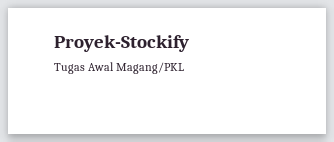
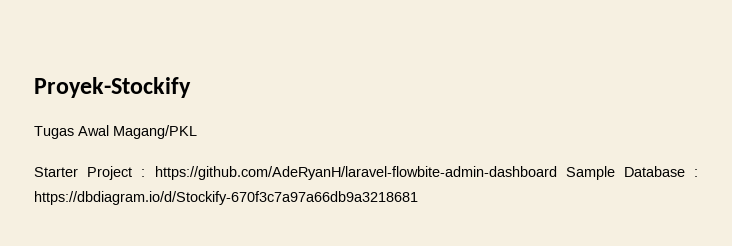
+ Starter Project : https://github.com/AdeRyanH/laravel-flowbite-admin-dashboard Sample Database : https://dbdiagram.io/d/Stockify-670f3c7a97a66db9a3218681

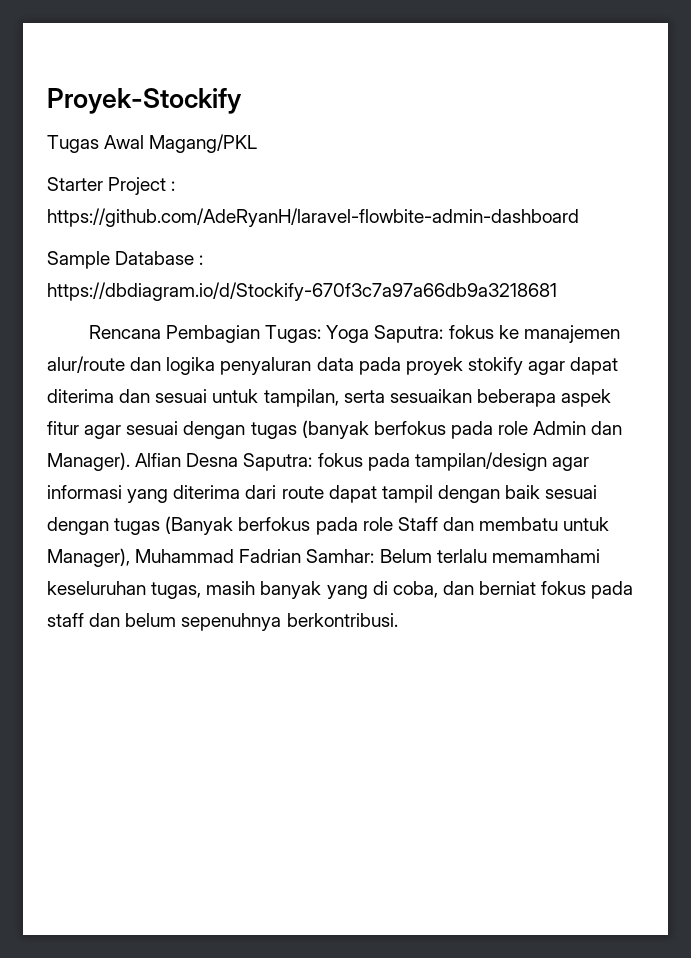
- Starter Project : https://github.com/AdeRyanH/laravel-flowbite-admin-dashboard Sample Database : https://dbdiagram.io/d/Stockify-670f3c7a97a66db9a3218681
+ Starter Project : https://github.com/AdeRyanH/laravel-flowbite-admin-dashboard
+ Sample Database : https://dbdiagram.io/d/Stockify-670f3c7a97a66db9a3218681
+ Rencana Pembagian Tugas: Yoga Saputra: fokus ke manajemen alur/route dan logika penyaluran data pada proyek stokify agar dapat diterima dan sesuai untuk tampilan, serta sesuaikan beberapa aspek fitur agar sesuai dengan tugas (banyak berfokus pada role Admin dan Manager). Alfian Desna Saputra: fokus pada tampilan/design agar informasi yang diterima dari route dapat tampil dengan baik sesuai dengan tugas (Banyak berfokus pada role Staff dan membatu untuk Manager), Muhammad Fadrian Samhar: Belum terlalu memamhami keseluruhan tugas, masih banyak yang di coba, dan berniat fokus pada staff dan belum sepenuhnya berkontribusi.

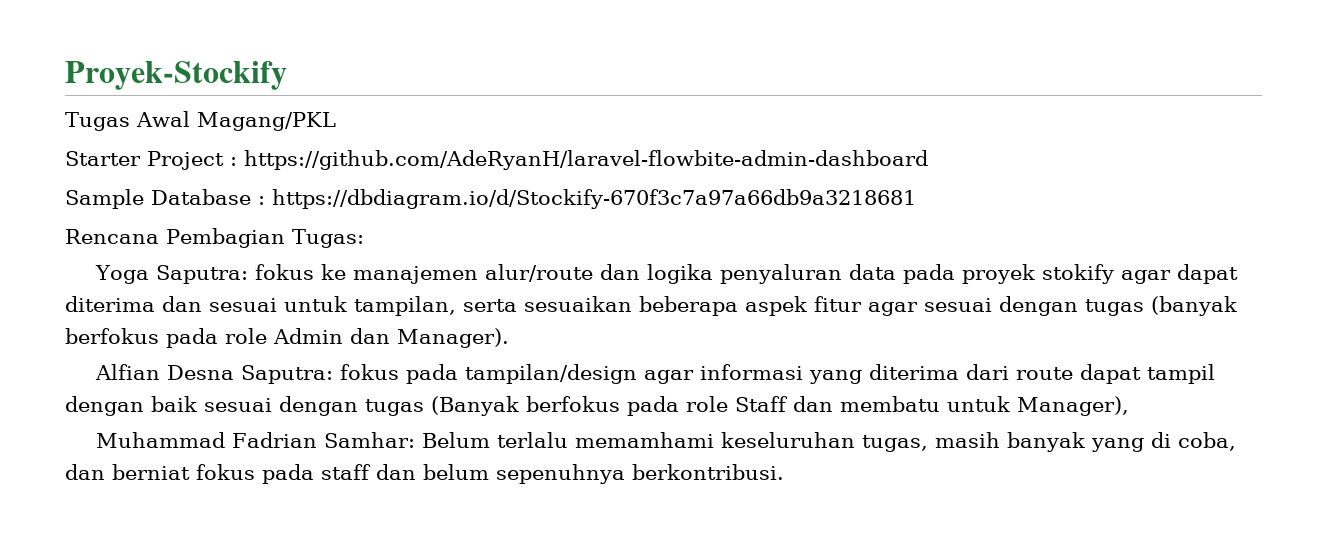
- Rencana Pembagian Tugas: Yoga Saputra:
+ Rencana Pembagian Tugas:
+ Yoga Saputra:
- fokus ke manajemen alur/route dan logika penyaluran data pada proyek stokify agar dapat diterima dan sesuai untuk tampilan, serta sesuaikan beberapa aspek fitur agar sesuai dengan tugas (banyak berfokus pada role Admin dan Manager). Alfian Desna Saputra:
+ fokus ke manajemen alur/route dan logika penyaluran data pada proyek stokify agar dapat diterima dan sesuai untuk tampilan, serta sesuaikan beberapa aspek fitur agar sesuai dengan tugas (banyak berfokus pada role Admin dan Manager).
+ Alfian Desna Saputra:
- fokus pada tampilan/design agar informasi yang diterima dari route dapat tampil dengan baik sesuai dengan tugas (Banyak berfokus pada role Staff dan membatu untuk Manager), Muhammad Fadrian Samhar:
+ fokus pada tampilan/design agar informasi yang diterima dari route dapat tampil dengan baik sesuai dengan tugas (Banyak berfokus pada role Staff dan membatu untuk Manager),
+ Muhammad Fadrian Samhar:

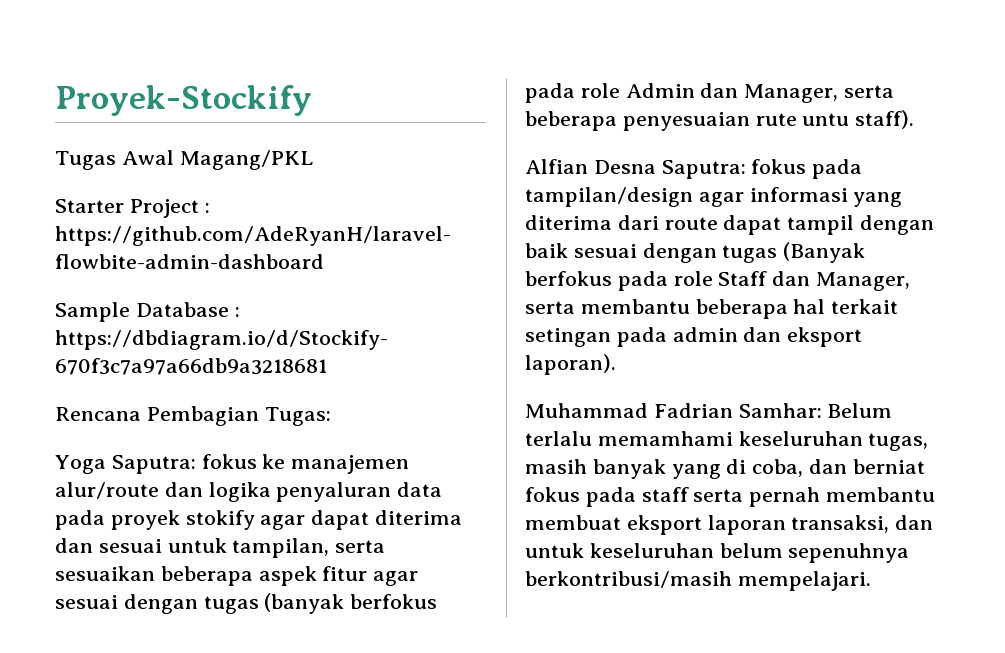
- Yoga Saputra: fokus ke manajemen alur/route dan logika penyaluran data pada proyek stokify agar dapat diterima dan sesuai untuk tampilan, serta sesuaikan beberapa aspek fitur agar sesuai dengan tugas (banyak berfokus pada role Admin dan Manager).
+ Yoga Saputra: fokus ke manajemen alur/route dan logika penyaluran data pada proyek stokify agar dapat diterima dan sesuai untuk tampilan, serta sesuaikan beberapa aspek fitur agar sesuai dengan tugas (banyak berfokus pada role Admin dan Manager, serta beberapa penyesuaian rute untu staff).
- Alfian Desna Saputra: fokus pada tampilan/design agar informasi yang diterima dari route dapat tampil dengan baik sesuai dengan tugas (Banyak berfokus pada role Staff dan membatu untuk Manager),
+ Alfian Desna Saputra: fokus pada tampilan/design agar informasi yang diterima dari route dapat tampil dengan baik sesuai dengan tugas (Banyak berfokus pada role Staff dan Manager, serta membantu beberapa hal terkait setingan pada admin dan eksport laporan).
- Muhammad Fadrian Samhar: Belum terlalu memamhami keseluruhan tugas, masih banyak yang di coba, dan berniat fokus pada staff dan belum sepenuhnya berkontribusi.
+ Muhammad Fadrian Samhar: Belum terlalu memamhami keseluruhan tugas, masih banyak yang di coba, dan berniat fokus pada staff serta pernah membantu membuat eksport laporan transaksi, dan untuk keseluruhan belum sepenuhnya berkontribusi/masih mempelajari.

